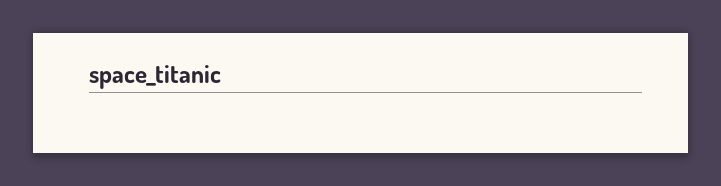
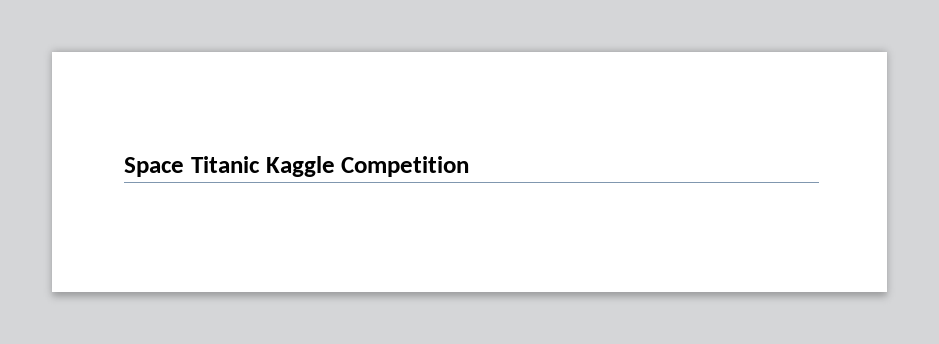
- space_titanic
+ Space Titanic Kaggle Competition

